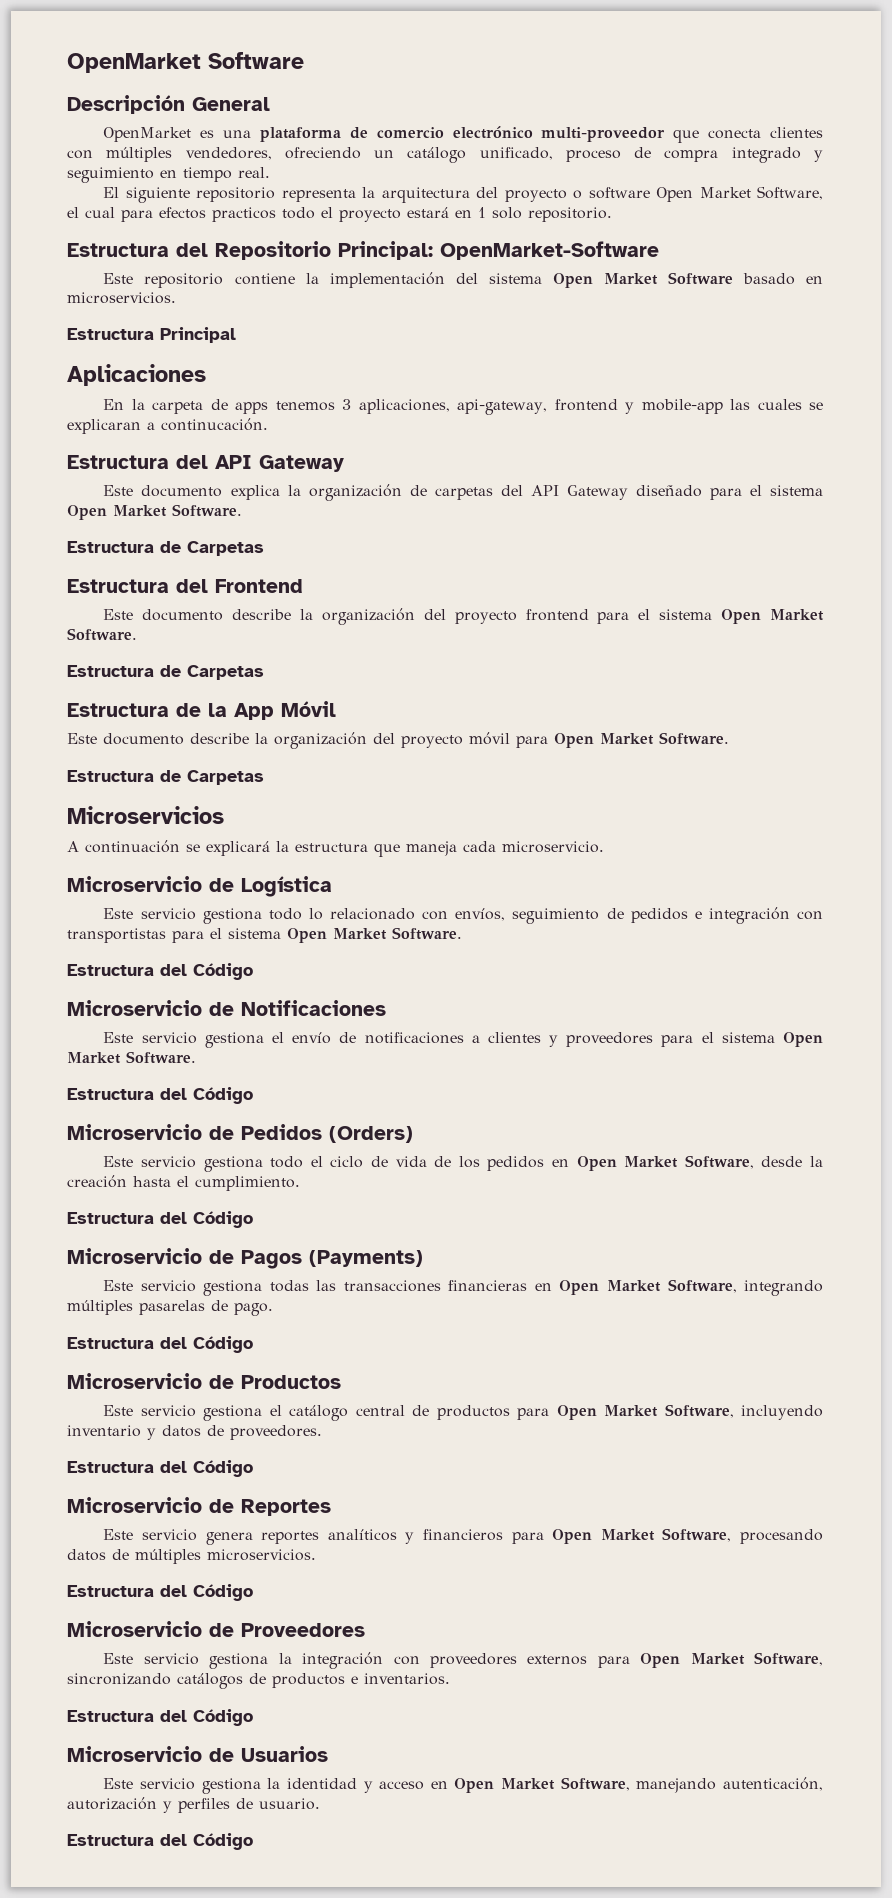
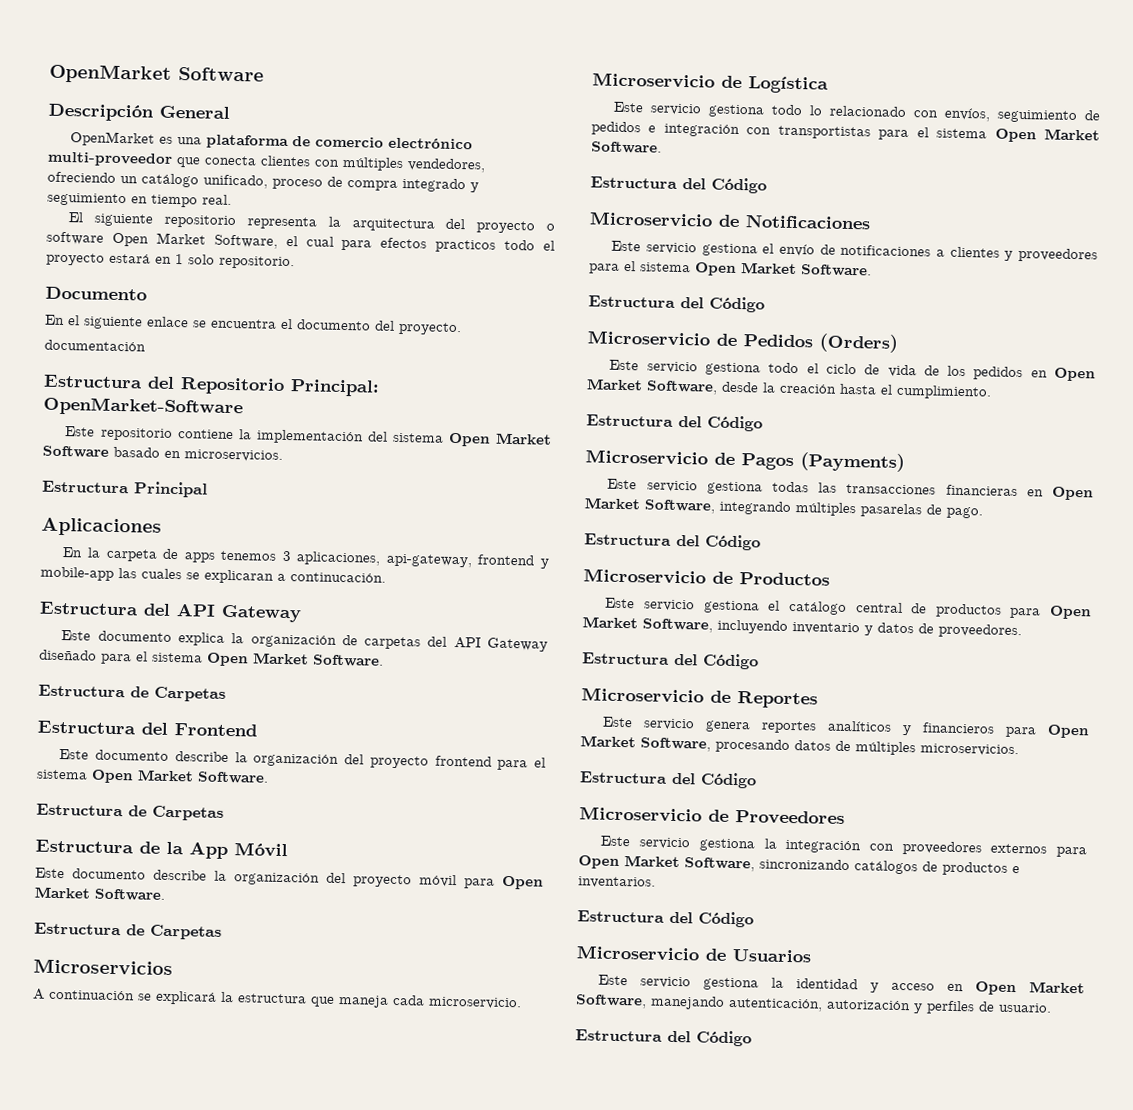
+ Documento
+ En el siguiente enlace se encuentra el documento del proyecto.
+ documentación

